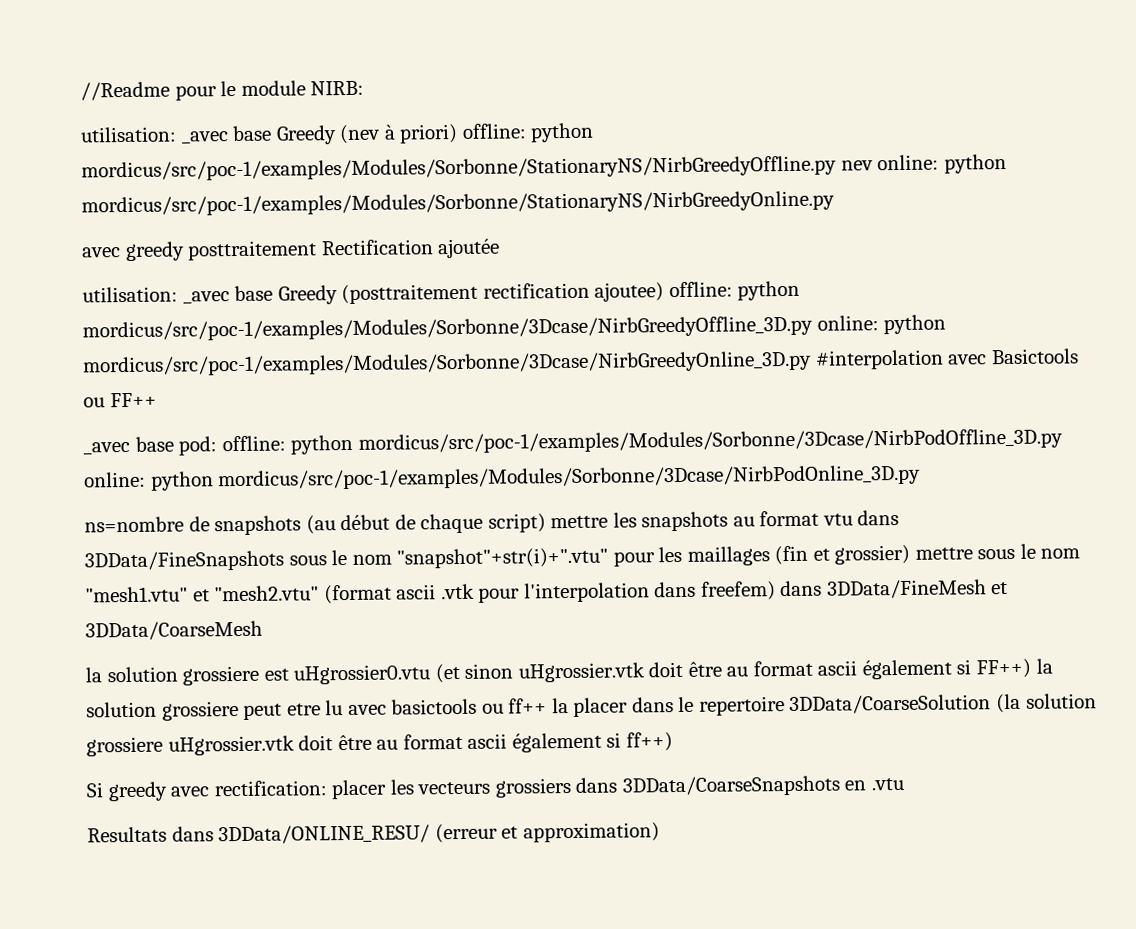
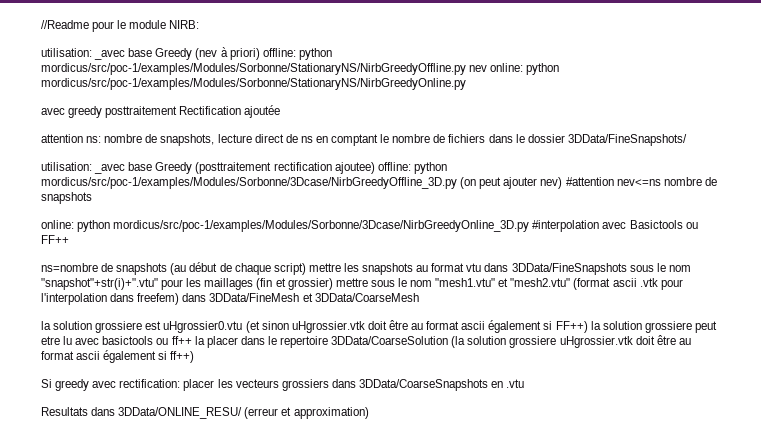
+ attention ns: nombre de snapshots, lecture direct de ns en comptant le nombre de fichiers dans le dossier 3DData/FineSnapshots/
- utilisation: _avec base Greedy (posttraitement rectification ajoutee) offline: python mordicus/src/poc-1/examples/Modules/Sorbonne/3Dcase/NirbGreedyOffline_3D.py online: python mordicus/src/poc-1/examples/Modules/Sorbonne/3Dcase/NirbGreedyOnline_3D.py #interpolation avec Basictools ou FF++
+ utilisation: _avec base Greedy (posttraitement rectification ajoutee) offline: python mordicus/src/poc-1/examples/Modules/Sorbonne/3Dcase/NirbGreedyOffline_3D.py (on peut ajouter nev) #attention nev<=ns nombre de snapshots
+ online: python mordicus/src/poc-1/examples/Modules/Sorbonne/3Dcase/NirbGreedyOnline_3D.py #interpolation avec Basictools ou FF++
- _avec base pod: offline: python mordicus/src/poc-1/examples/Modules/Sorbonne/3Dcase/NirbPodOffline_3D.py online: python mordicus/src/poc-1/examples/Modules/Sorbonne/3Dcase/NirbPodOnline_3D.py

